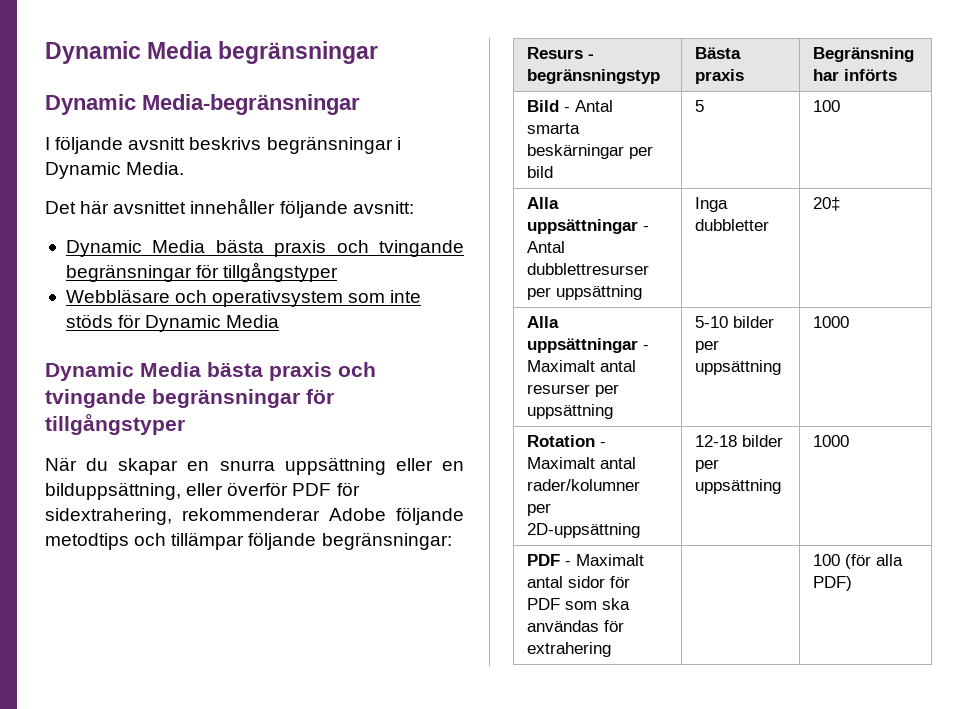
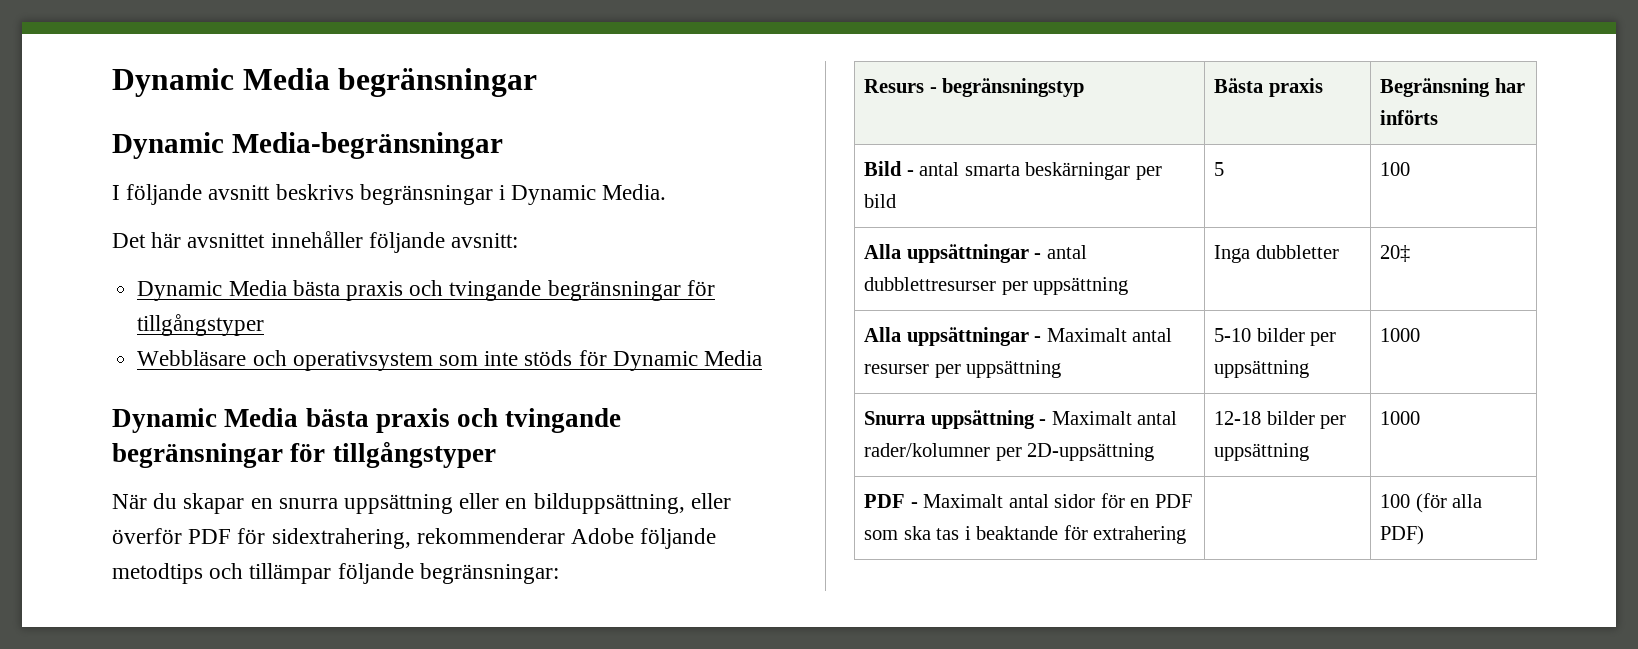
- Bild - Antal smarta beskärningar per bild | 5 | 100
+ Bild - antal smarta beskärningar per bild | 5 | 100
- Alla uppsättningar - Antal dubblettresurser per uppsättning | Inga dubbletter | 20‡
+ Alla uppsättningar - antal dubblettresurser per uppsättning | Inga dubbletter | 20‡
- Rotation - Maximalt antal rader/kolumner per 2D-uppsättning | 12-18 bilder per uppsättning | 1000
+ Snurra uppsättning - Maximalt antal rader/kolumner per 2D-uppsättning | 12-18 bilder per uppsättning | 1000
- PDF - Maximalt antal sidor för PDF som ska användas för extrahering | | 100 (för alla PDF)
+ PDF - Maximalt antal sidor för en PDF som ska tas i beaktande för extrahering | | 100 (för alla PDF)

